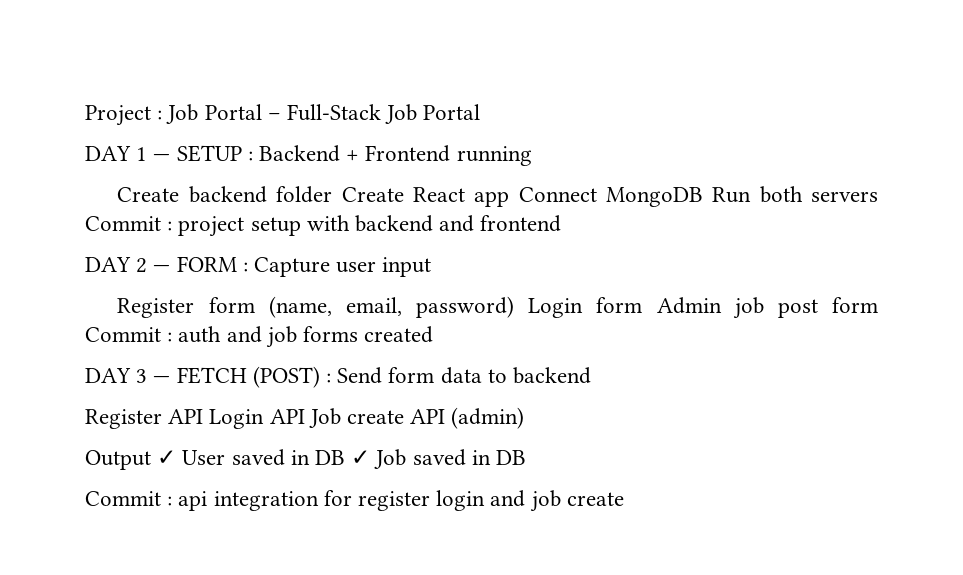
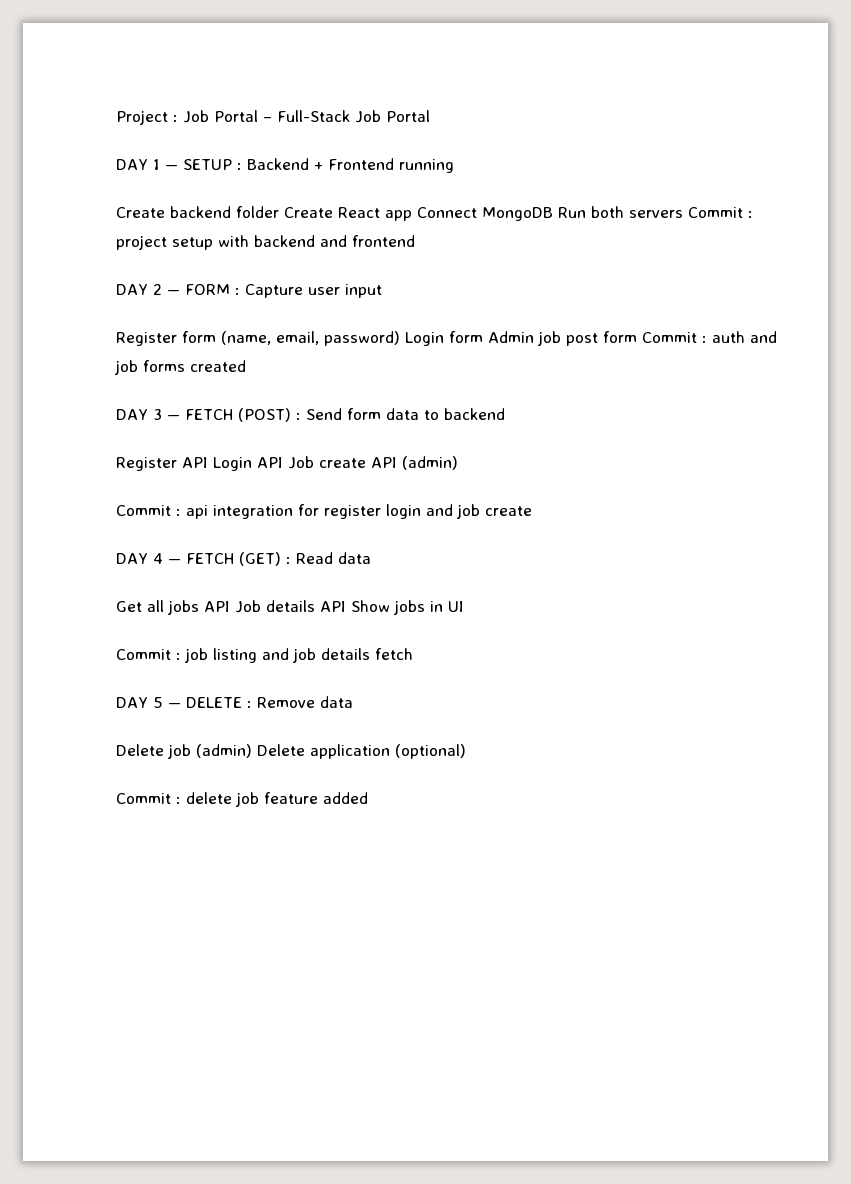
- Output ✓ User saved in DB ✓ Job saved in DB
+ DAY 4 — FETCH (GET) : Read data
+ Get all jobs API Job details API Show jobs in UI
+ Commit : job listing and job details fetch
+ DAY 5 — DELETE : Remove data
+ Delete job (admin) Delete application (optional)
+ Commit : delete job feature added

